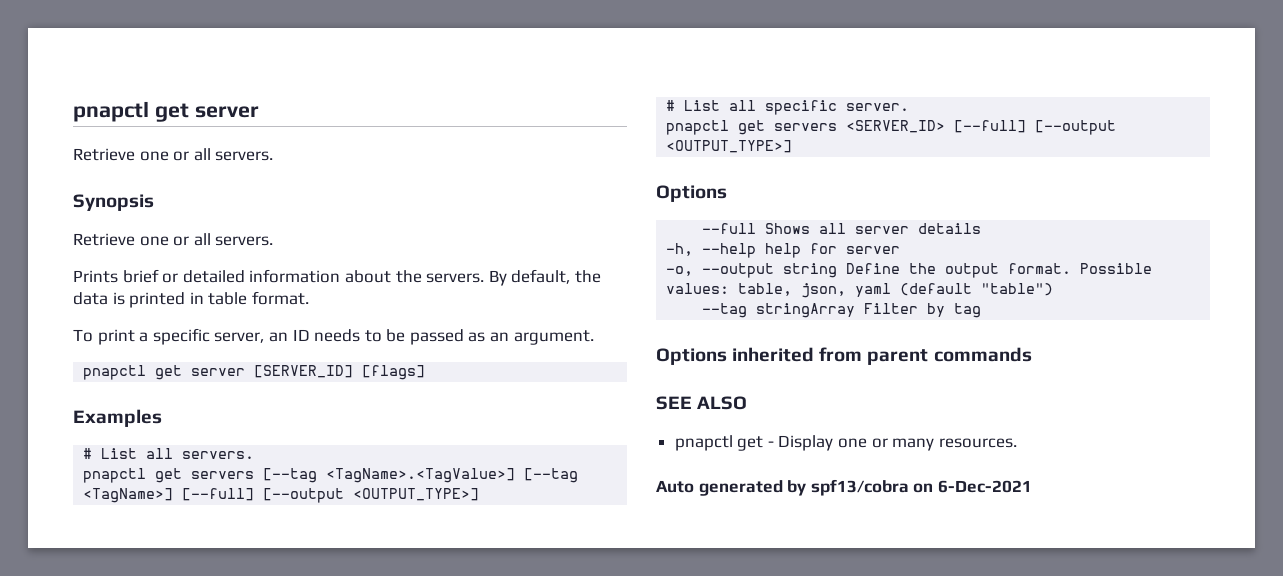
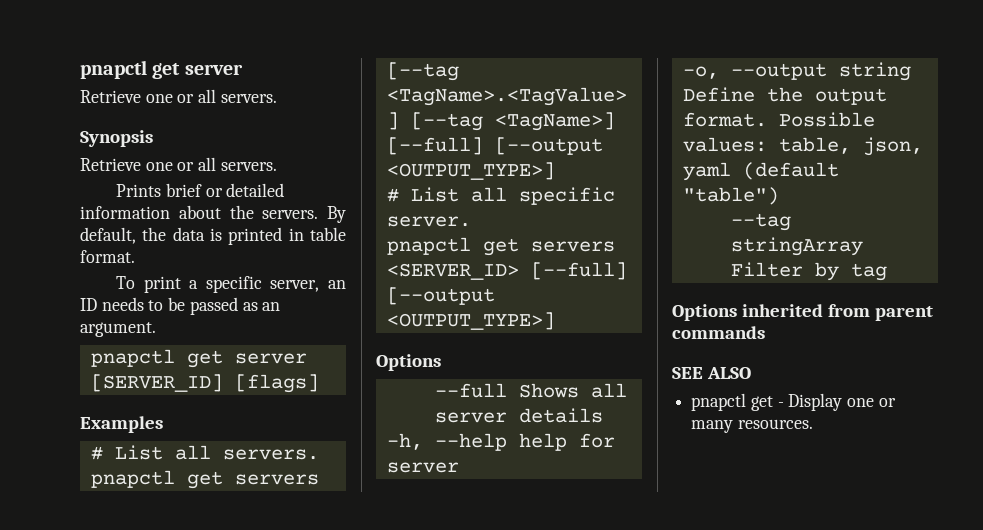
- Auto generated by spf13/cobra on 6-Dec-2021

